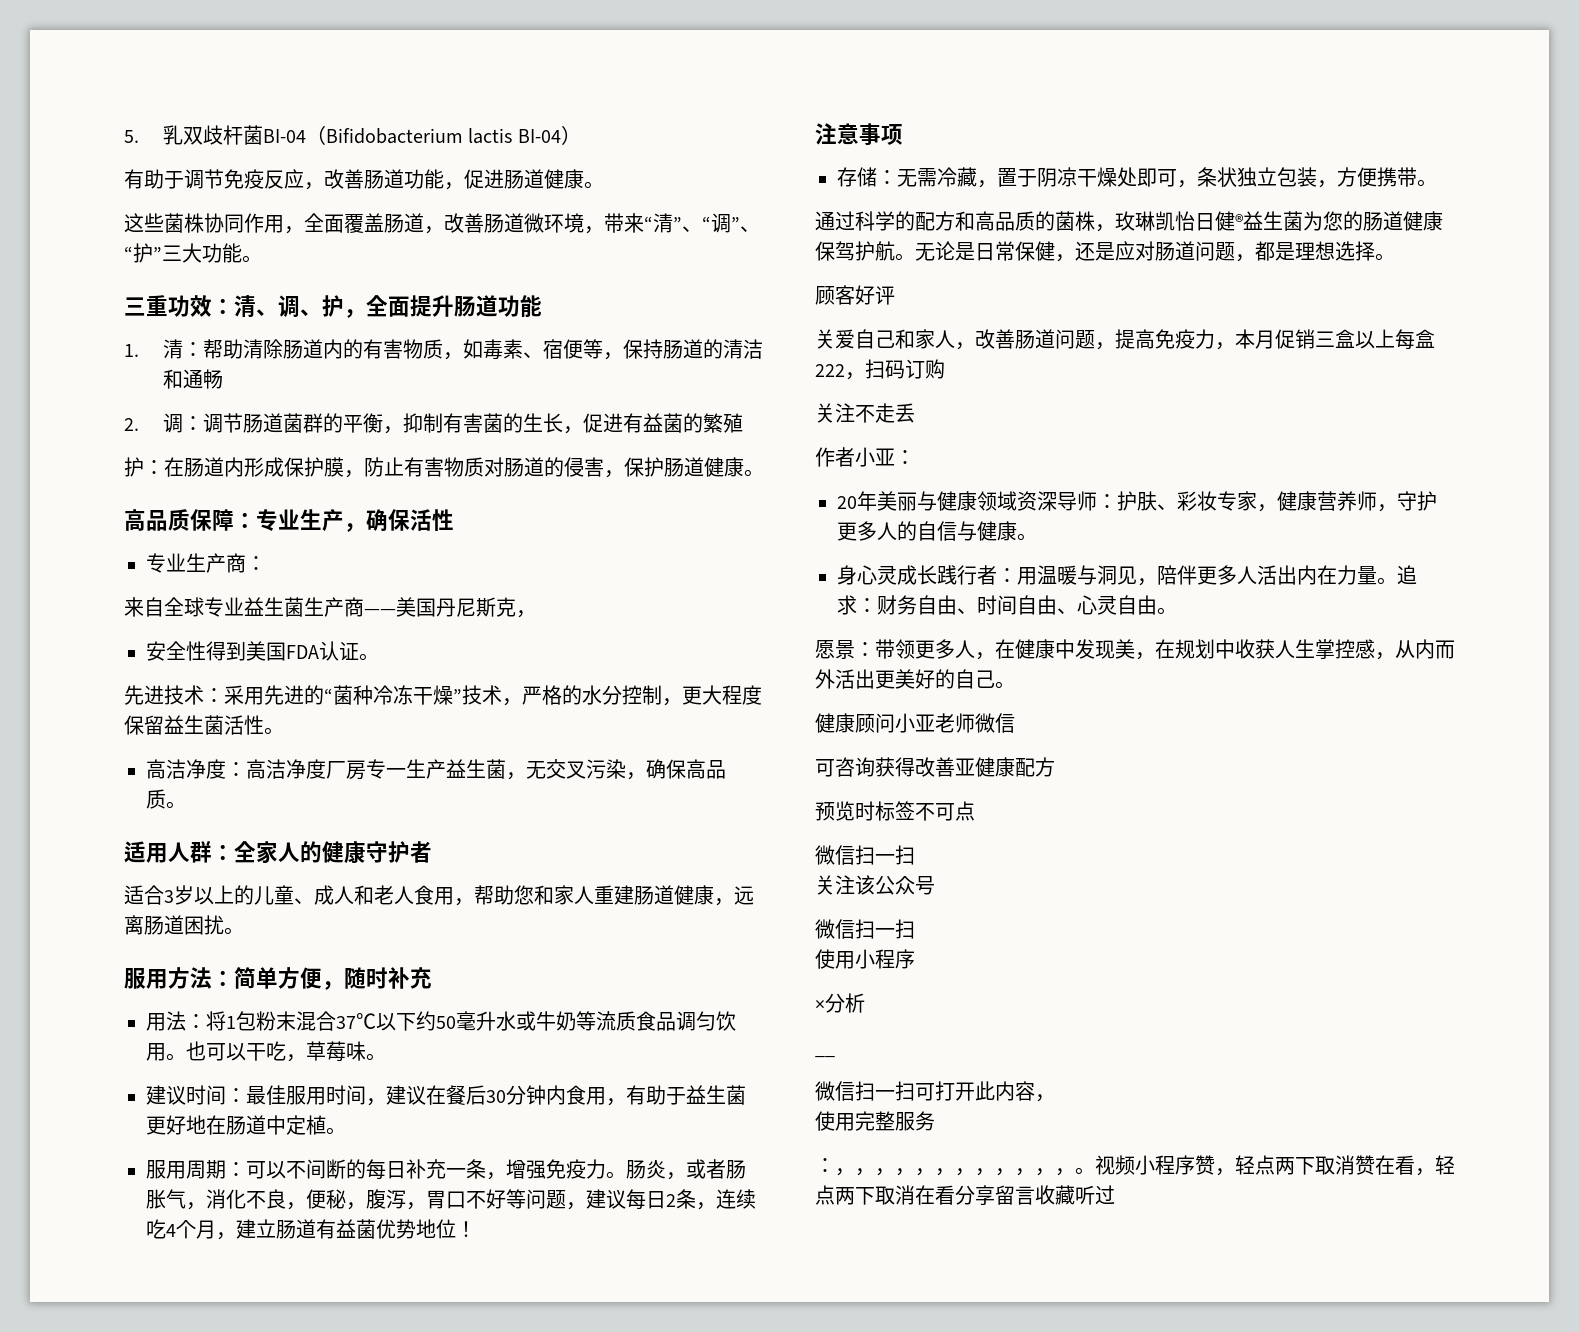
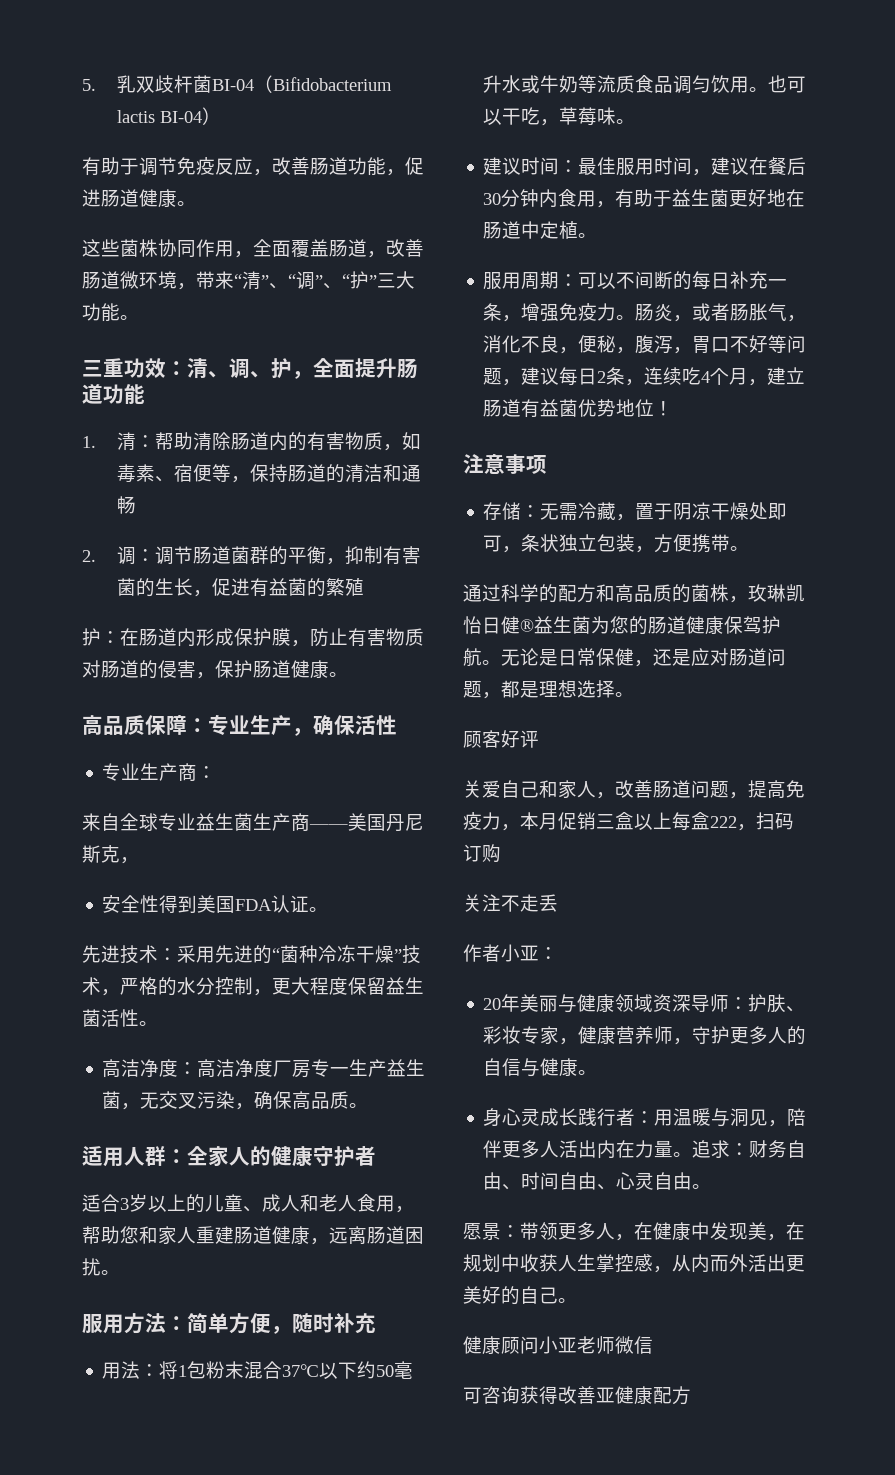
- 预览时标签不可点
- 微信扫一扫
- 关注该公众号
- 微信扫一扫
- 使用小程序
- ×分析
- __
- 微信扫一扫可打开此内容，
- 使用完整服务
- ：，，，，，，，，，，，，。视频小程序赞，轻点两下取消赞在看，轻点两下取消在看分享留言收藏听过

